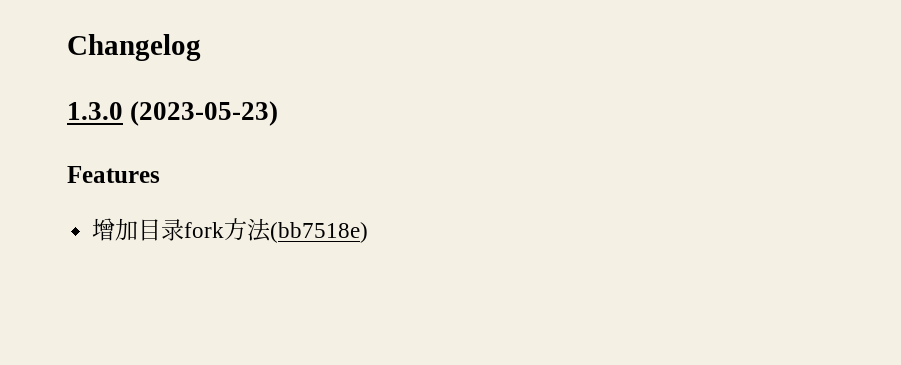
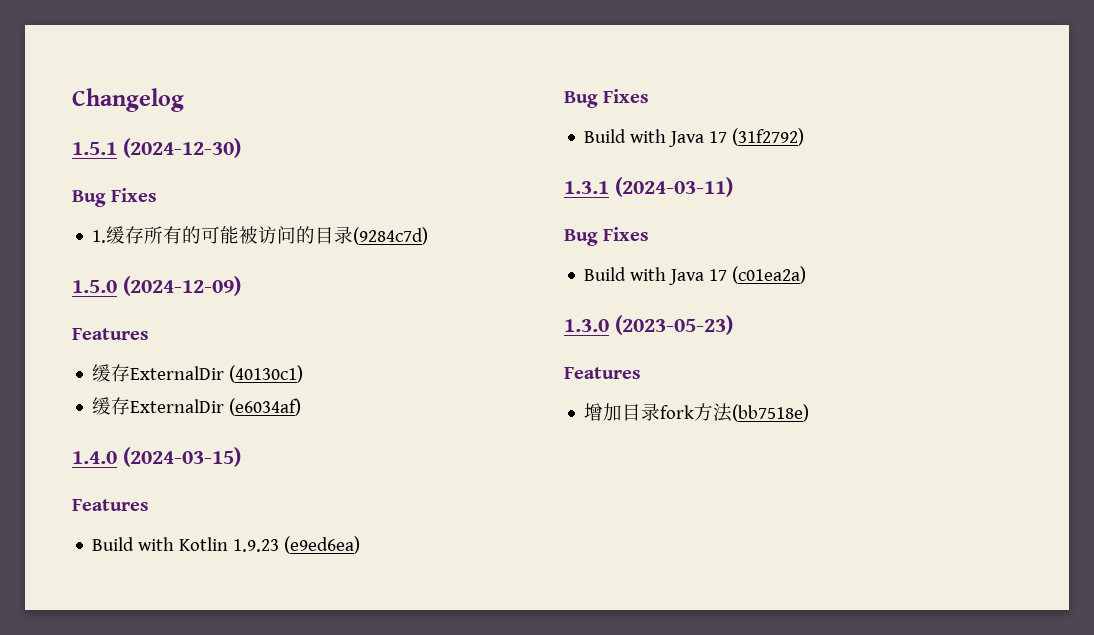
+ 1.5.1 (2024-12-30)
+ Bug Fixes
+ 1.缓存所有的可能被访问的目录(9284c7d)
+ 1.5.0 (2024-12-09)
+ Features
+ 缓存ExternalDir (40130c1)
+ 缓存ExternalDir (e6034af)
+ 1.4.0 (2024-03-15)
+ Features
+ Build with Kotlin 1.9.23 (e9ed6ea)
+ Bug Fixes
+ Build with Java 17 (31f2792)
+ 1.3.1 (2024-03-11)
+ Bug Fixes
+ Build with Java 17 (c01ea2a)

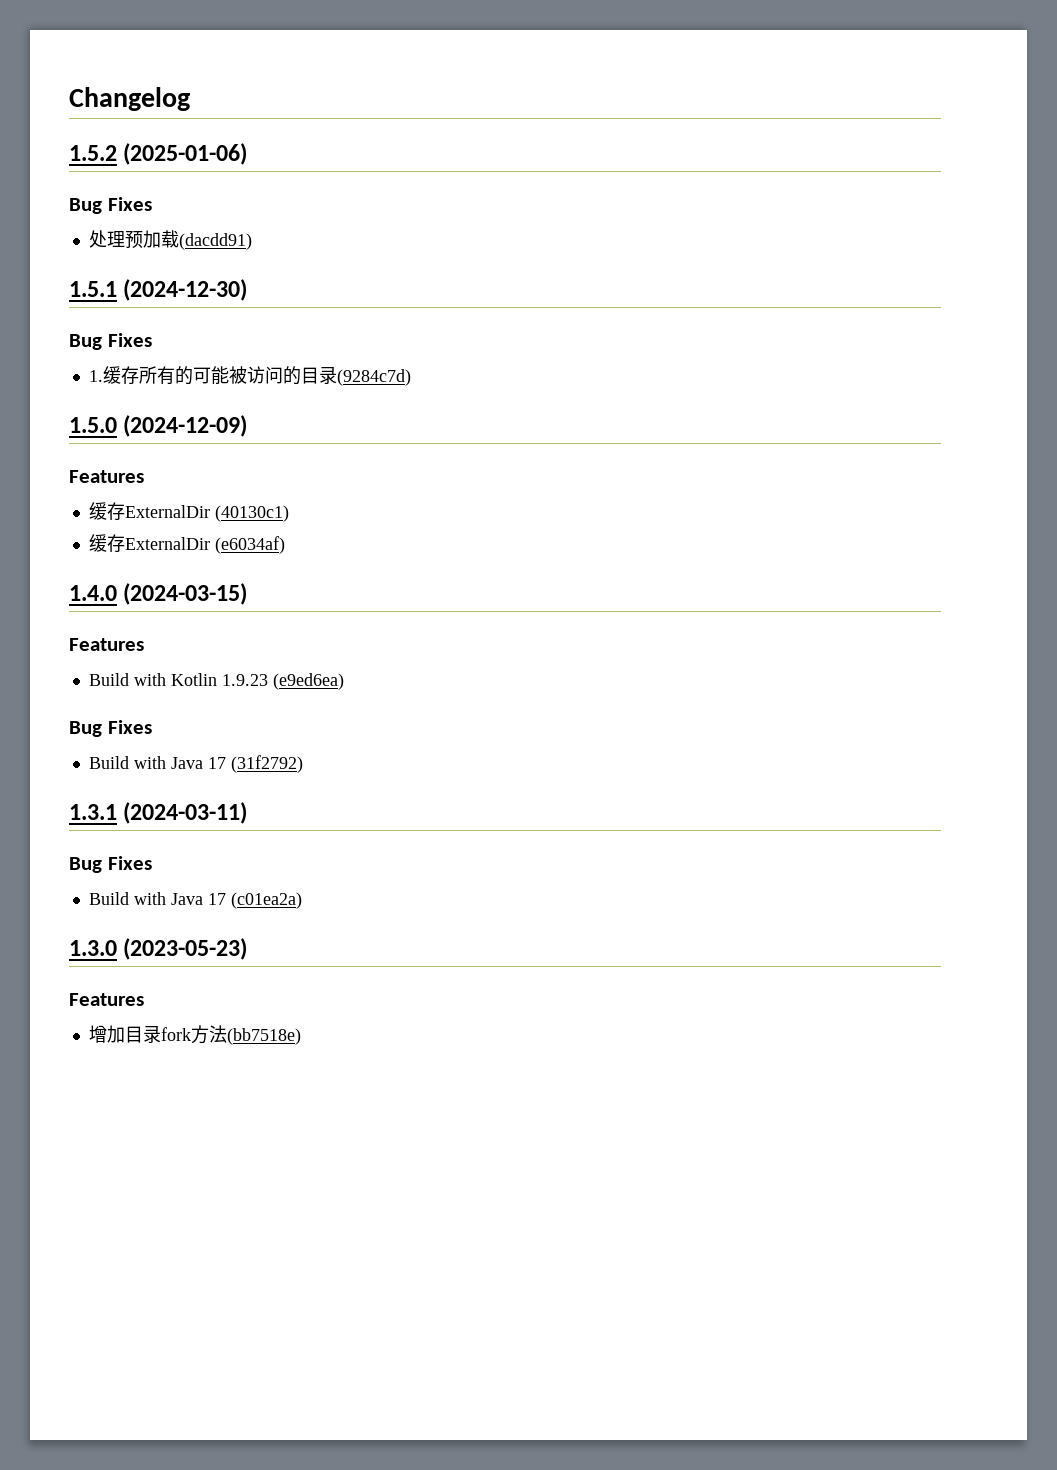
+ 1.5.2 (2025-01-06)
+ Bug Fixes
+ 处理预加载(dacdd91)

